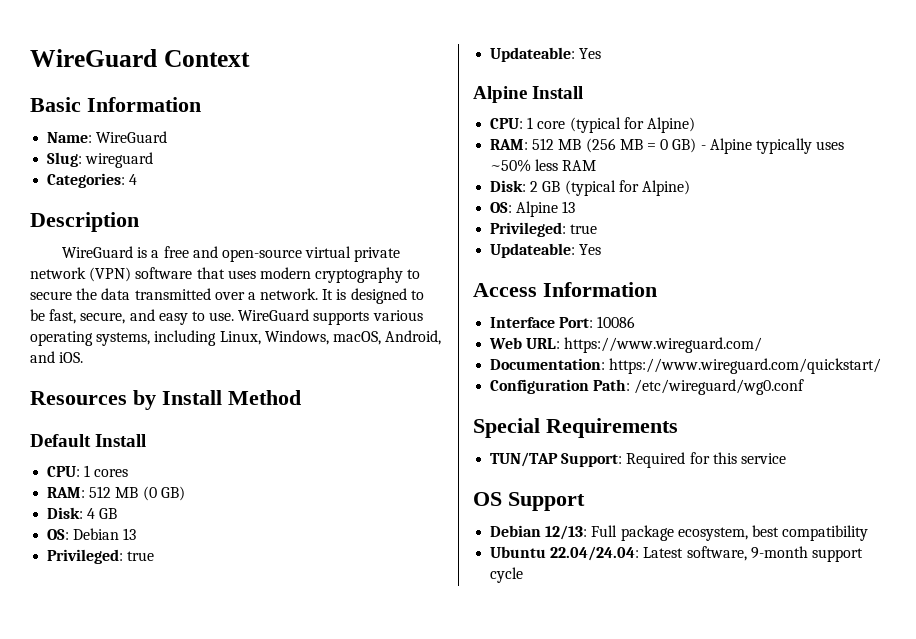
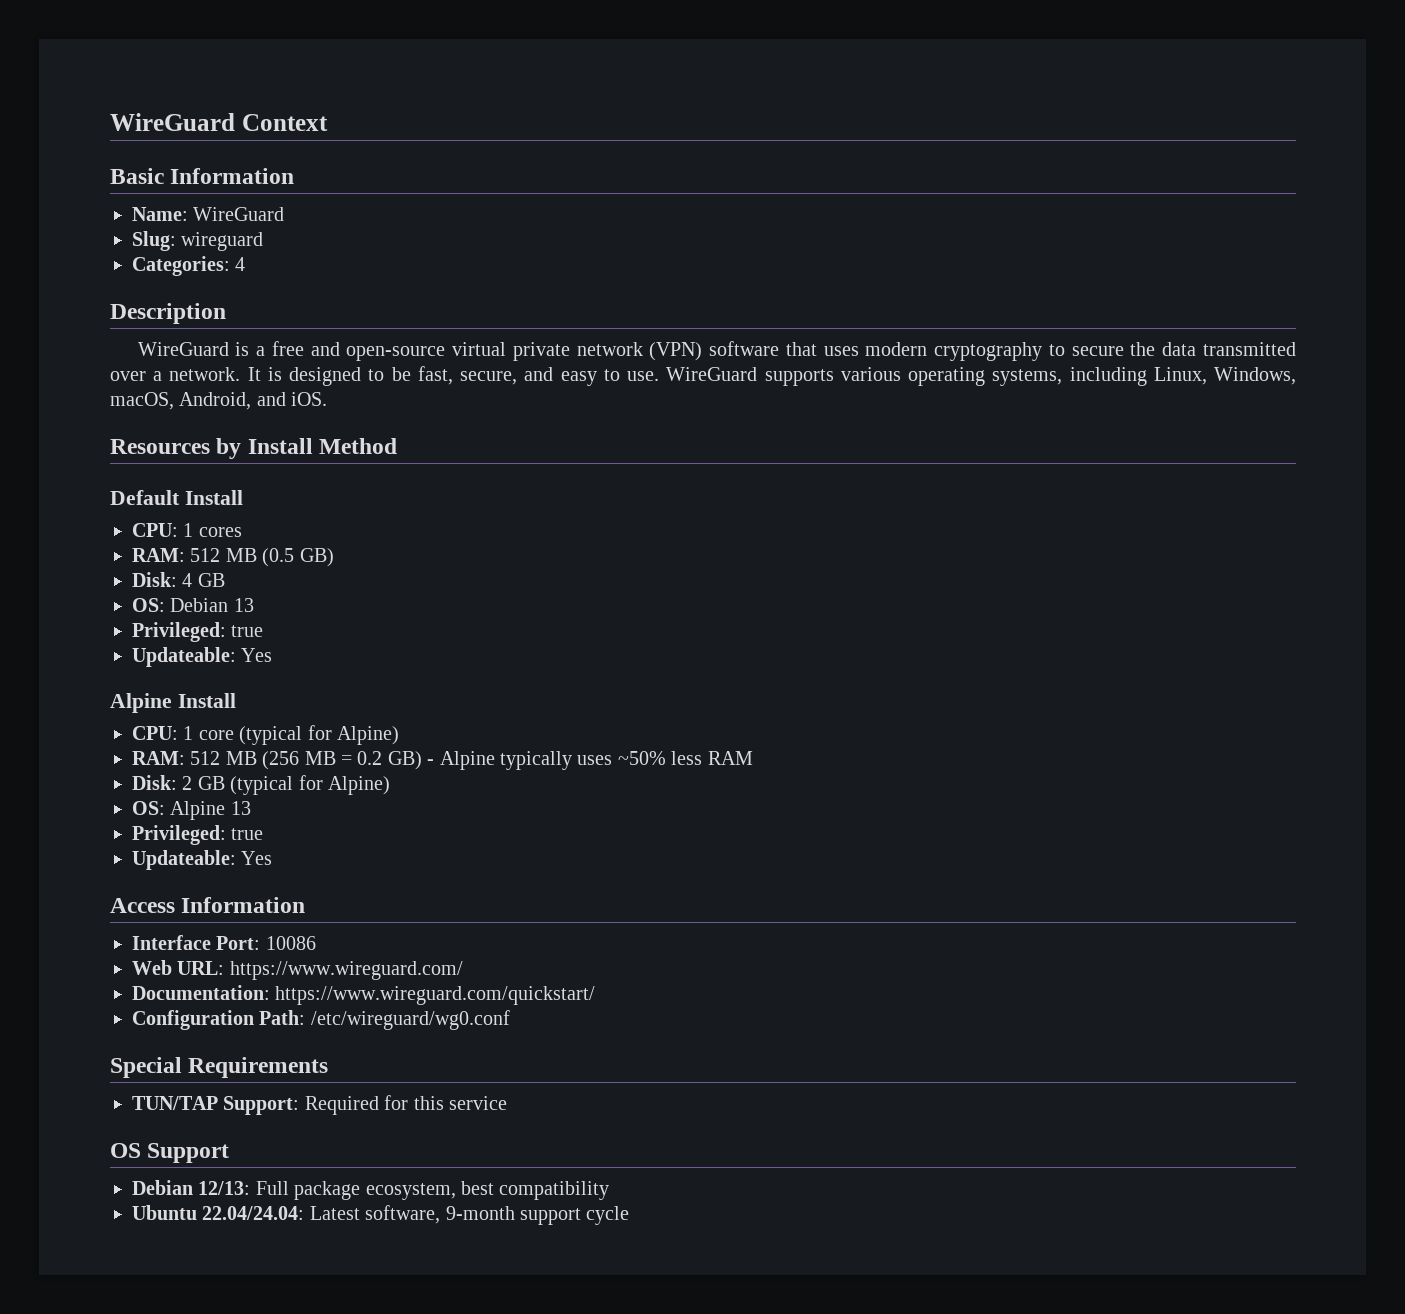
- RAM: 512 MB (0 GB)
+ RAM: 512 MB (0.5 GB)
- RAM: 512 MB (256 MB = 0 GB) - Alpine typically uses ~50% less RAM
+ RAM: 512 MB (256 MB = 0.2 GB) - Alpine typically uses ~50% less RAM

